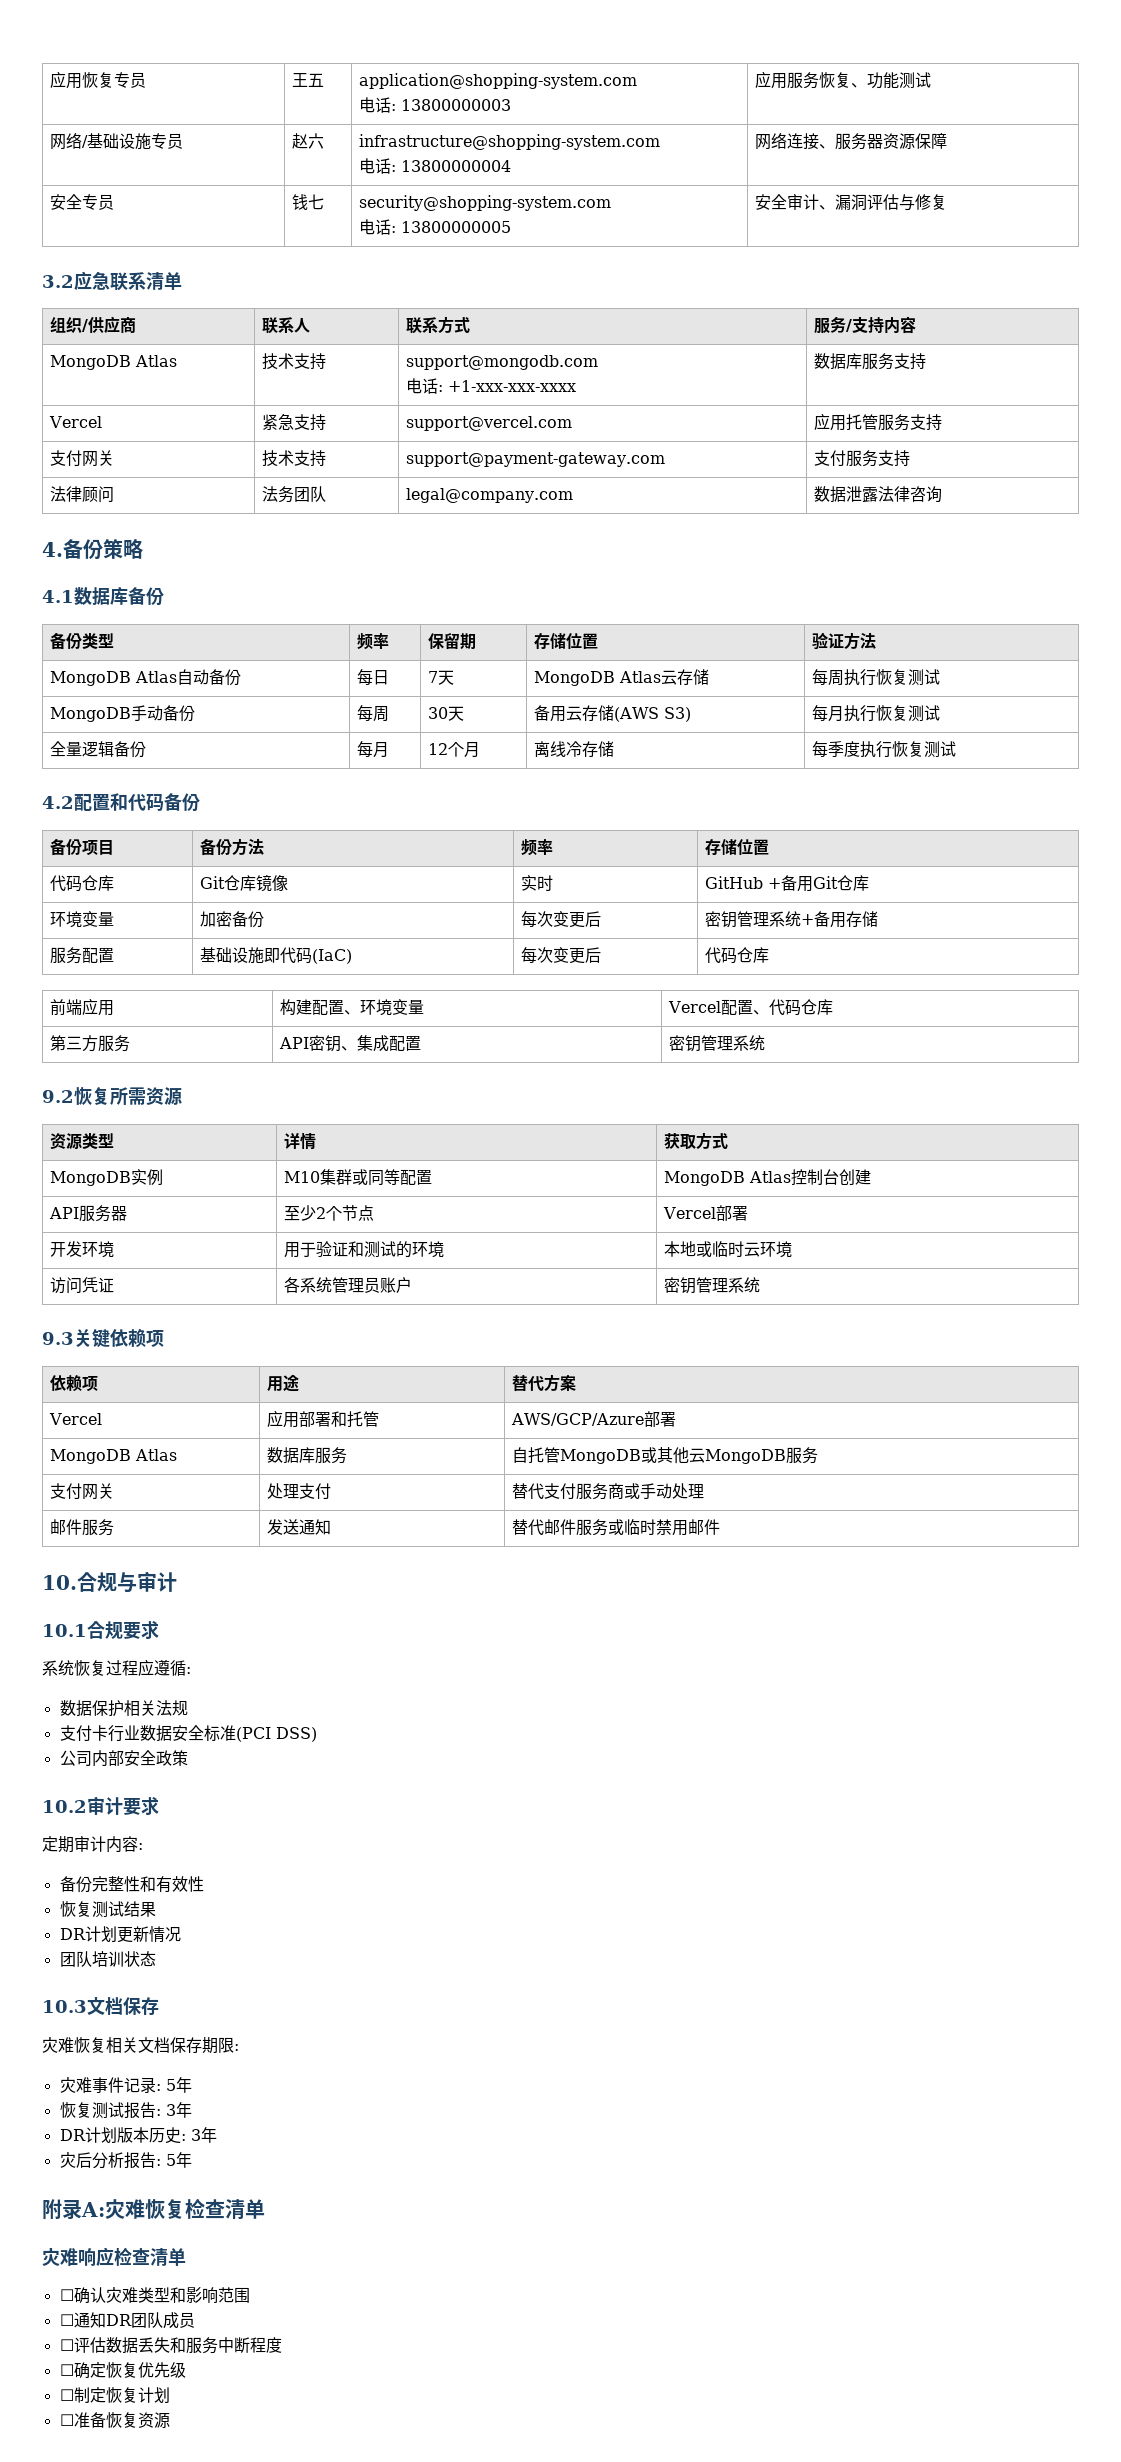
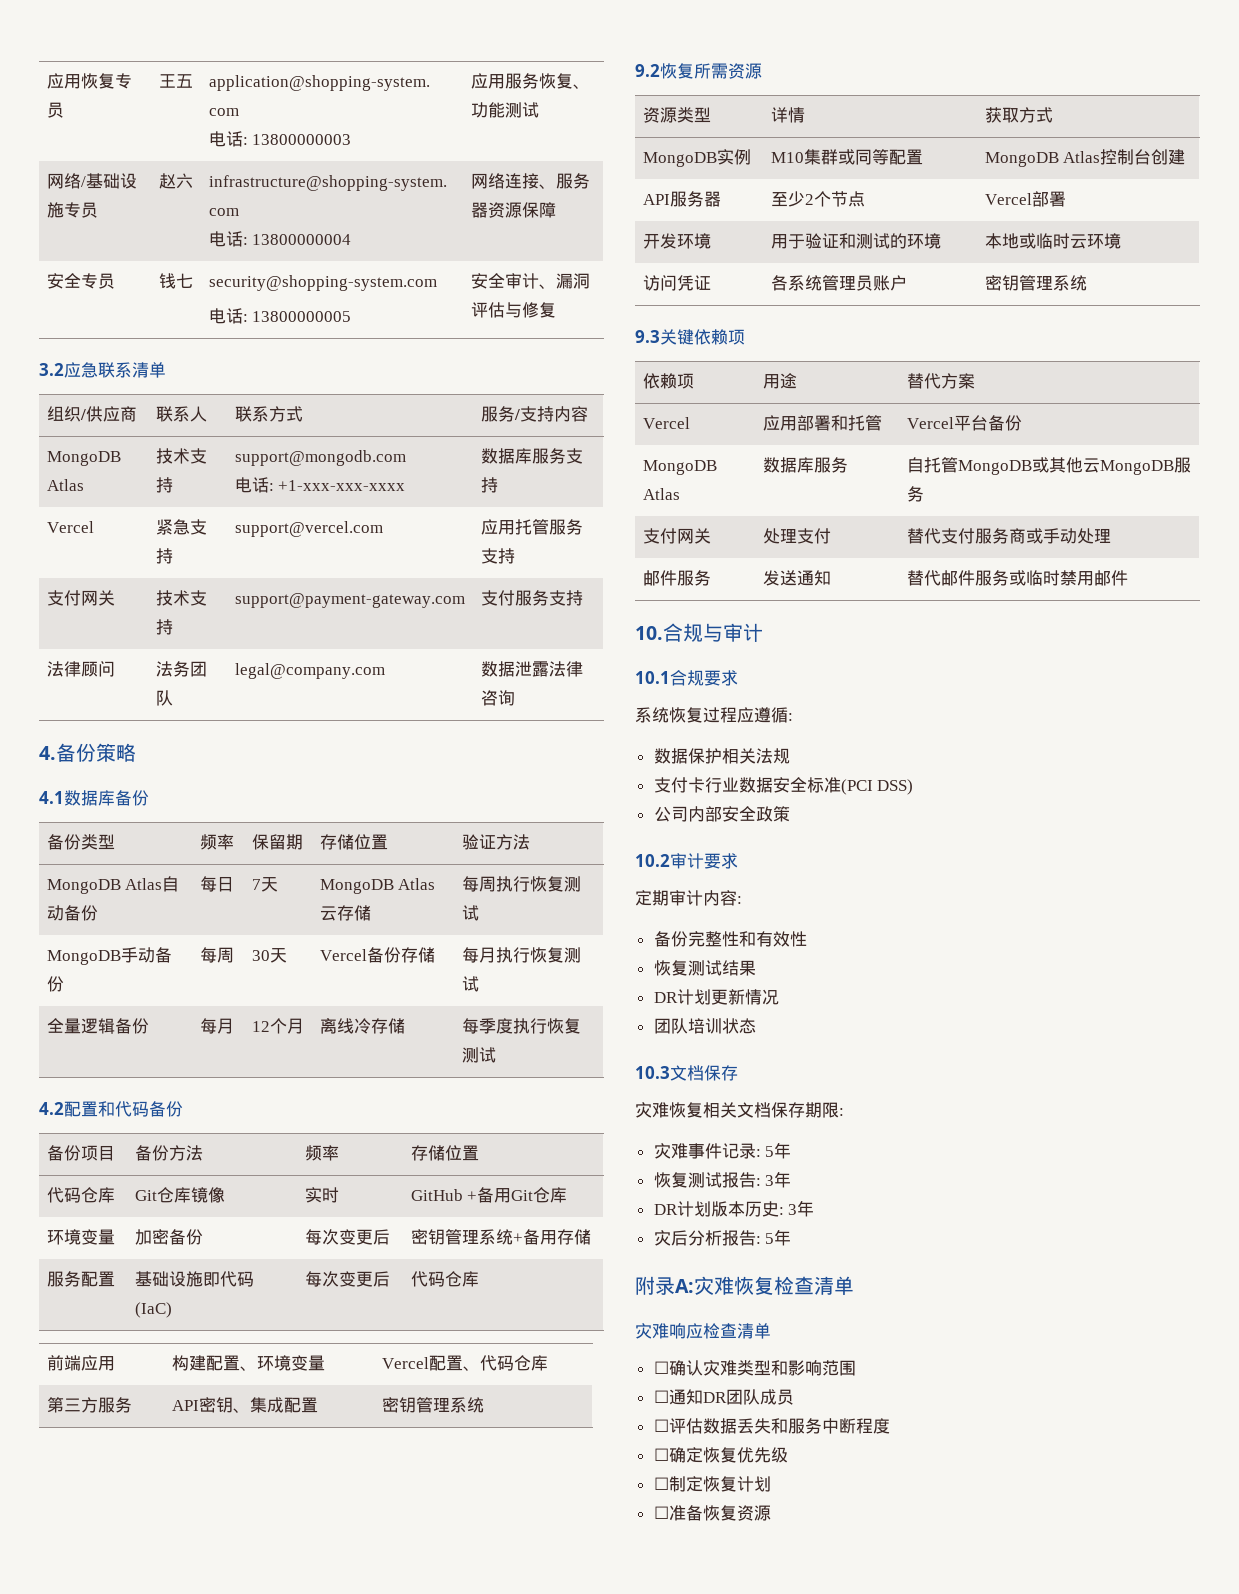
- MongoDB手动备份 | 每周 | 30天 | 备用云存储(AWS S3) | 每月执行恢复测试
+ MongoDB手动备份 | 每周 | 30天 | Vercel备份存储 | 每月执行恢复测试
- Vercel | 应用部署和托管 | AWS/GCP/Azure部署
+ Vercel | 应用部署和托管 | Vercel平台备份

